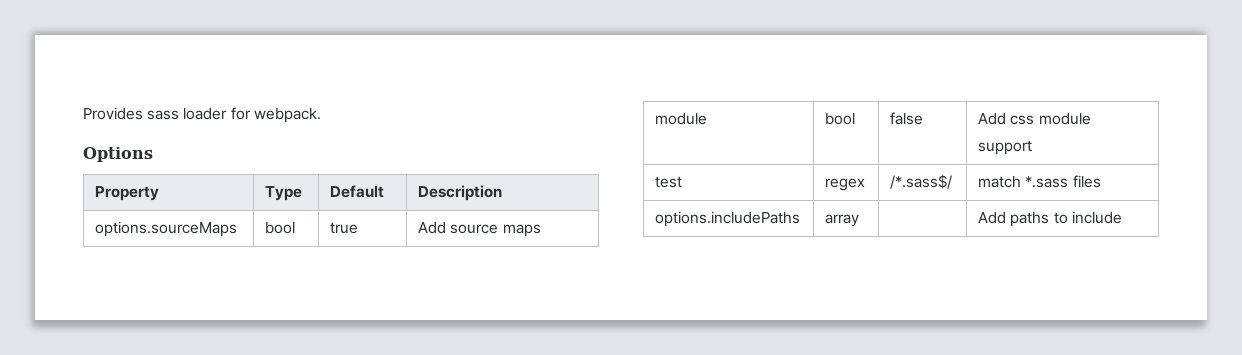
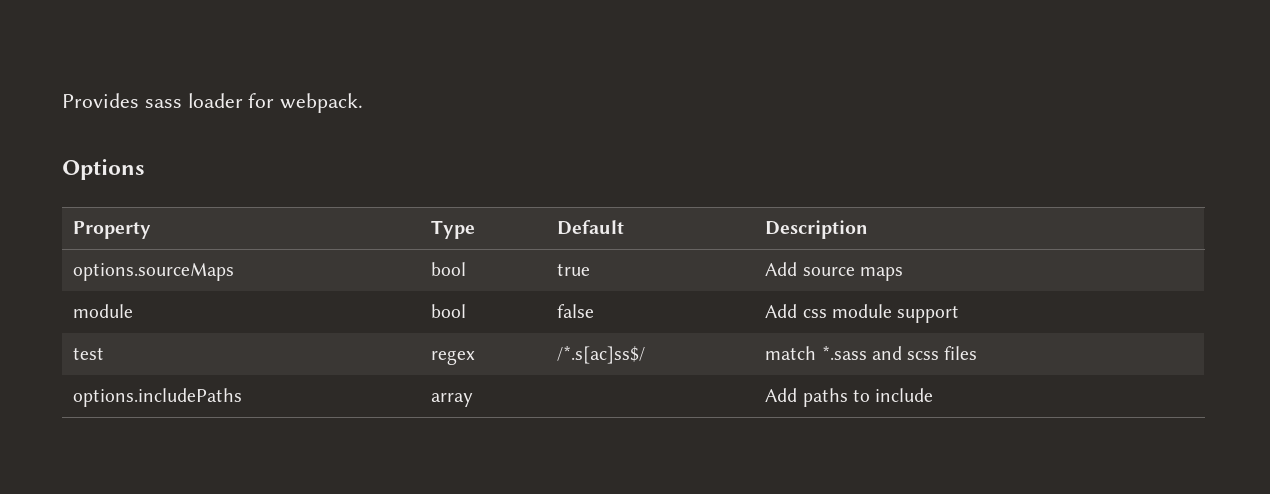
- test | regex | /*.sass$/ | match *.sass files
+ test | regex | /*.s[ac]ss$/ | match *.sass and scss files

